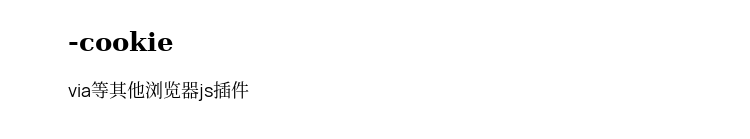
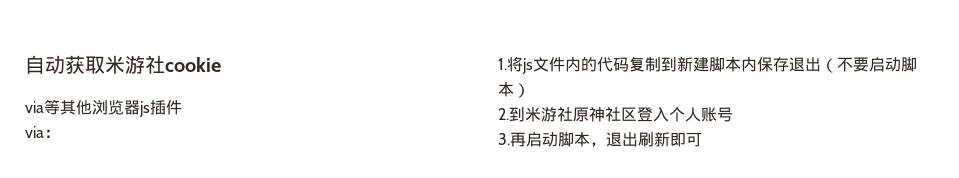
- -cookie
+ 自动获取米游社cookie
+ via：
+ 1.将js文件内的代码复制到新建脚本内保存退出（不要启动脚本）
+ 2.到米游社原神社区登入个人账号
+ 3.再启动脚本，退出刷新即可

